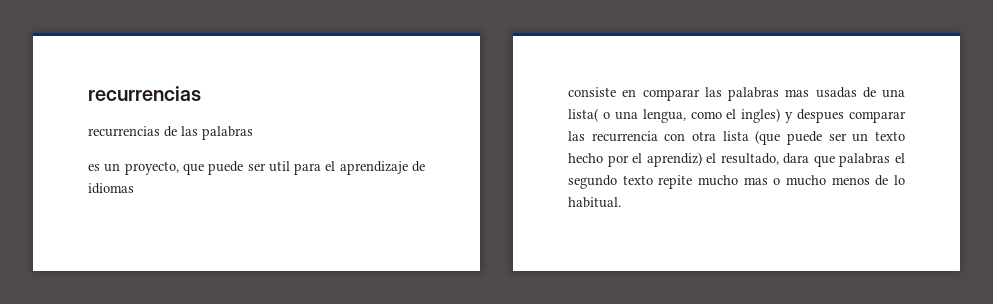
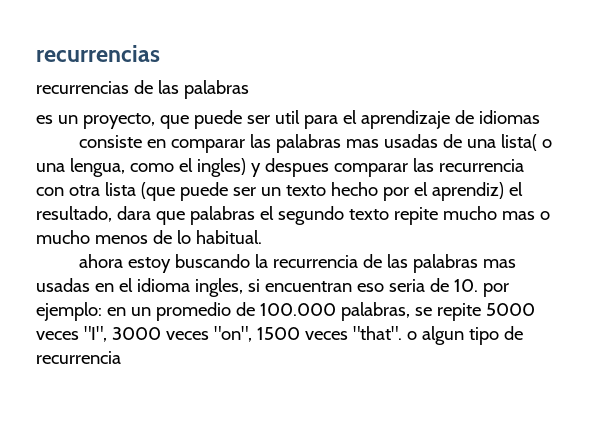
+ ahora estoy buscando la recurrencia de las palabras mas usadas en el idioma ingles, si encuentran eso seria de 10. por ejemplo: en un promedio de 100.000 palabras, se repite 5000 veces "I", 3000 veces "on", 1500 veces "that". o algun tipo de recurrencia

